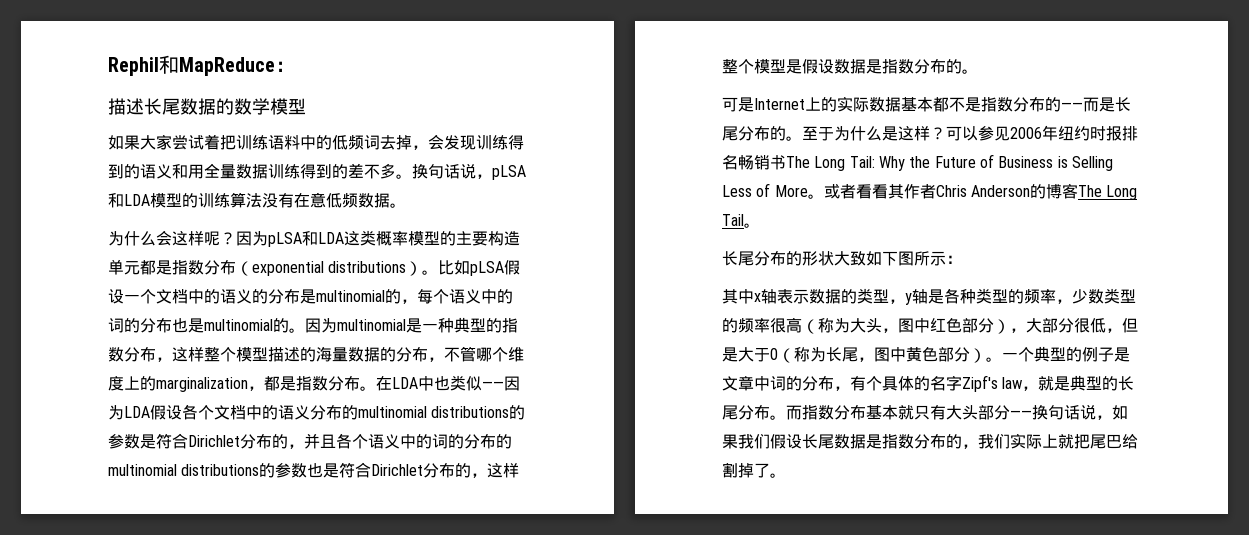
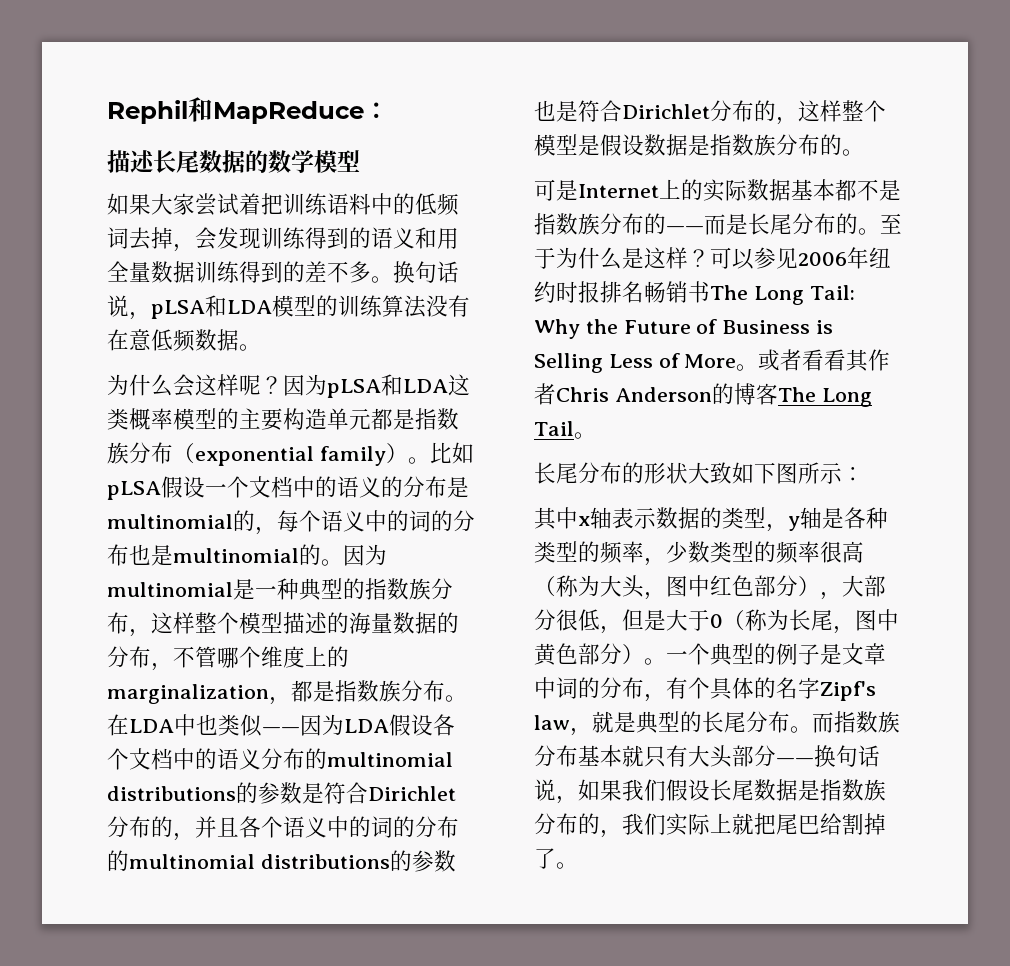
- 因为pLSA和LDA这类概率模型的主要构造单元都是指数分布（exponential distributions）。
+ 因为pLSA和LDA这类概率模型的主要构造单元都是指数族分布（exponential family）。
- 因为multinomial是一种典型的指数分布，这样整个模型描述的海量数据的分布，不管哪个维度上的marginalization，都是指数分布。
+ 因为multinomial是一种典型的指数族分布，这样整个模型描述的海量数据的分布，不管哪个维度上的marginalization，都是指数族分布。
- 在LDA中也类似——因为LDA假设各个文档中的语义分布的multinomial distributions的参数是符合Dirichlet分布的，并且各个语义中的词的分布的multinomial distributions的参数也是符合Dirichlet分布的，这样整个模型是假设数据是指数分布的。
+ 在LDA中也类似——因为LDA假设各个文档中的语义分布的multinomial distributions的参数是符合Dirichlet分布的，并且各个语义中的词的分布的multinomial distributions的参数也是符合Dirichlet分布的，这样整个模型是假设数据是指数族分布的。
- 可是Internet上的实际数据基本都不是指数分布的——而是长尾分布的。
+ 可是Internet上的实际数据基本都不是指数族分布的——而是长尾分布的。
- 而指数分布基本就只有大头部分——换句话说，如果我们假设长尾数据是指数分布的，我们实际上就把尾巴给割掉了。
+ 而指数族分布基本就只有大头部分——换句话说，如果我们假设长尾数据是指数族分布的，我们实际上就把尾巴给割掉了。

